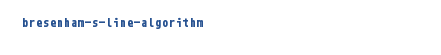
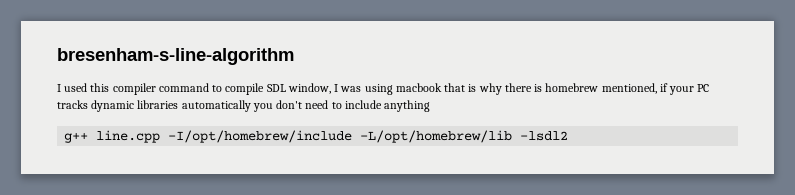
+ I used this compiler command to compile SDL window, I was using macbook that is why there is homebrew mentioned, if your PC tracks dynamic libraries automatically you don't need to include anything
+ g++ line.cpp -I/opt/homebrew/include -L/opt/homebrew/lib -lsdl2

